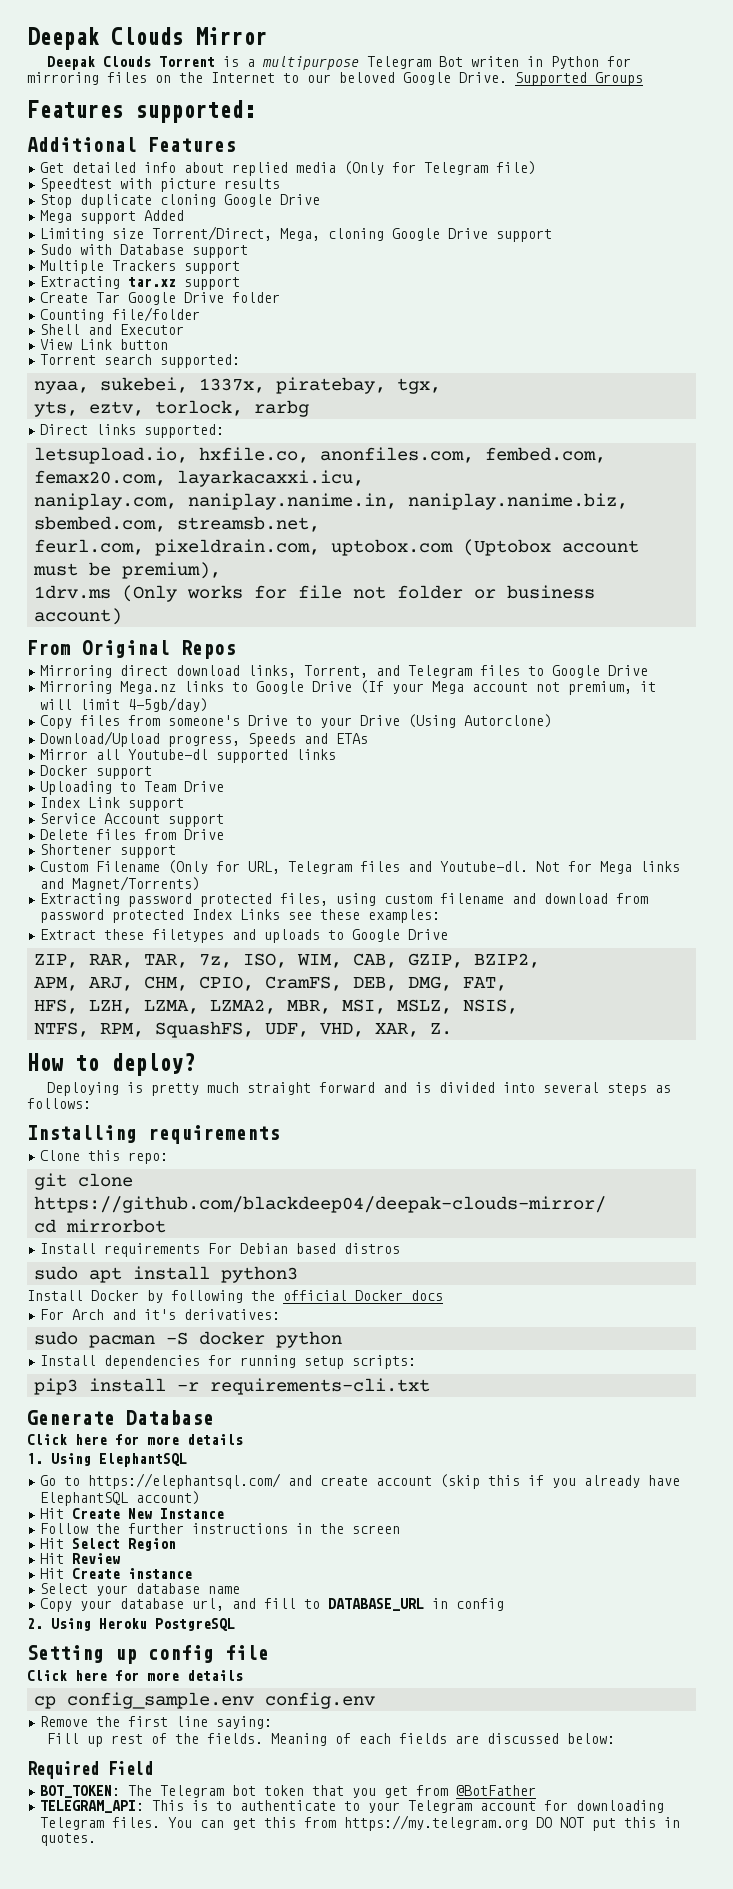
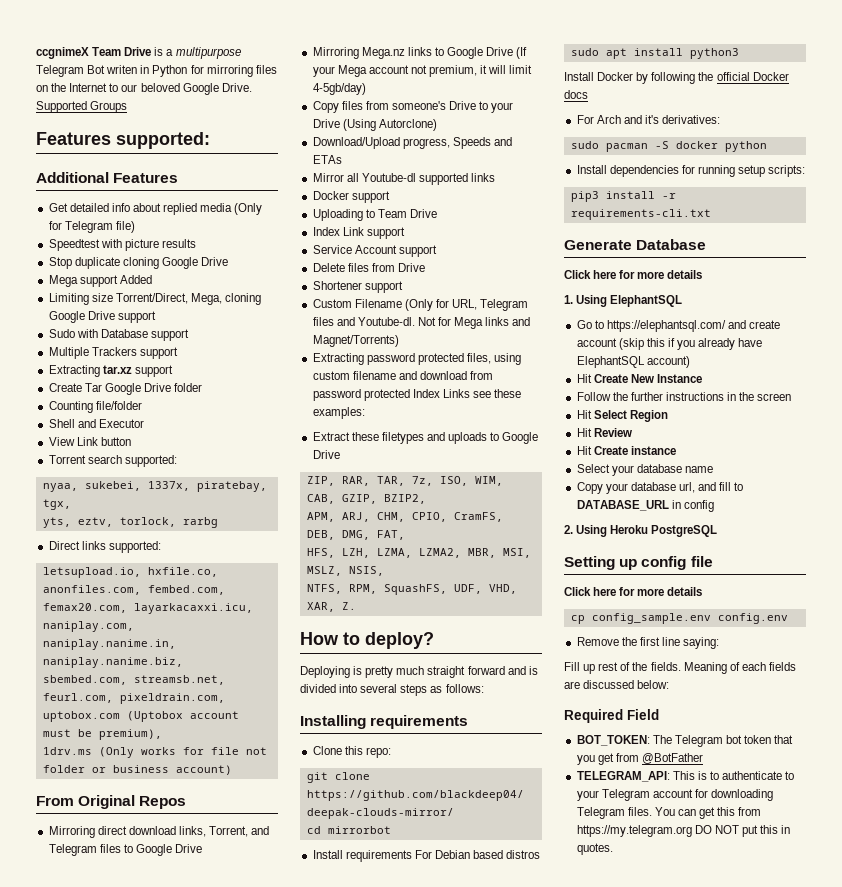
- Deepak Clouds Mirror
- Deepak Clouds Torrent is a multipurpose Telegram Bot writen in Python for mirroring files on the Internet to our beloved Google Drive.
+ ccgnimeX Team Drive is a multipurpose Telegram Bot writen in Python for mirroring files on the Internet to our beloved Google Drive.

